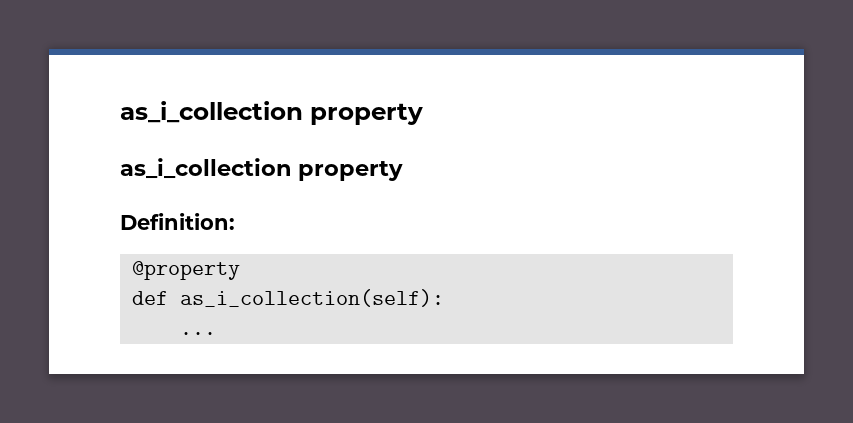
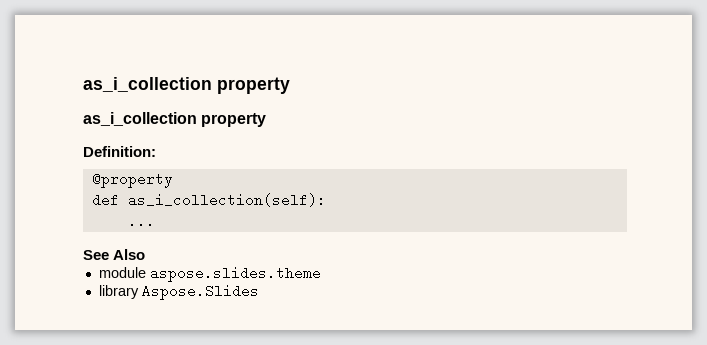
+ See Also
+ module aspose.slides.theme
+ library Aspose.Slides

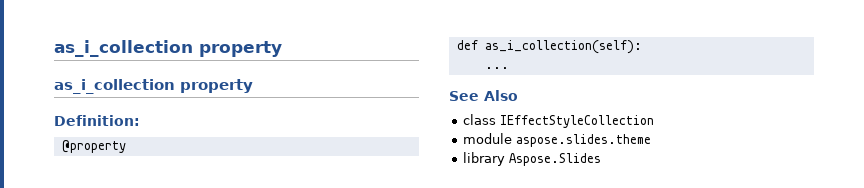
+ class IEffectStyleCollection

